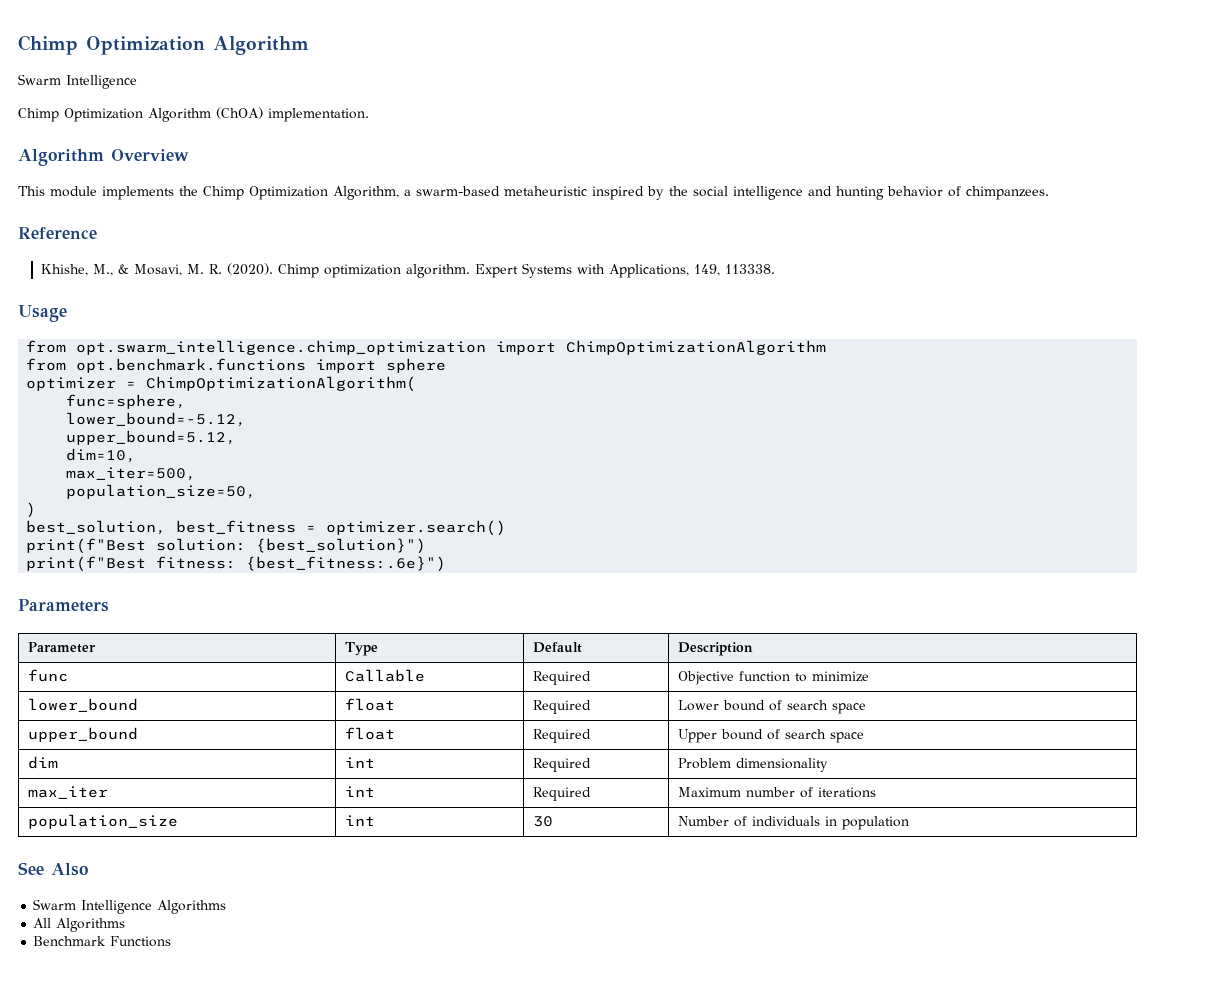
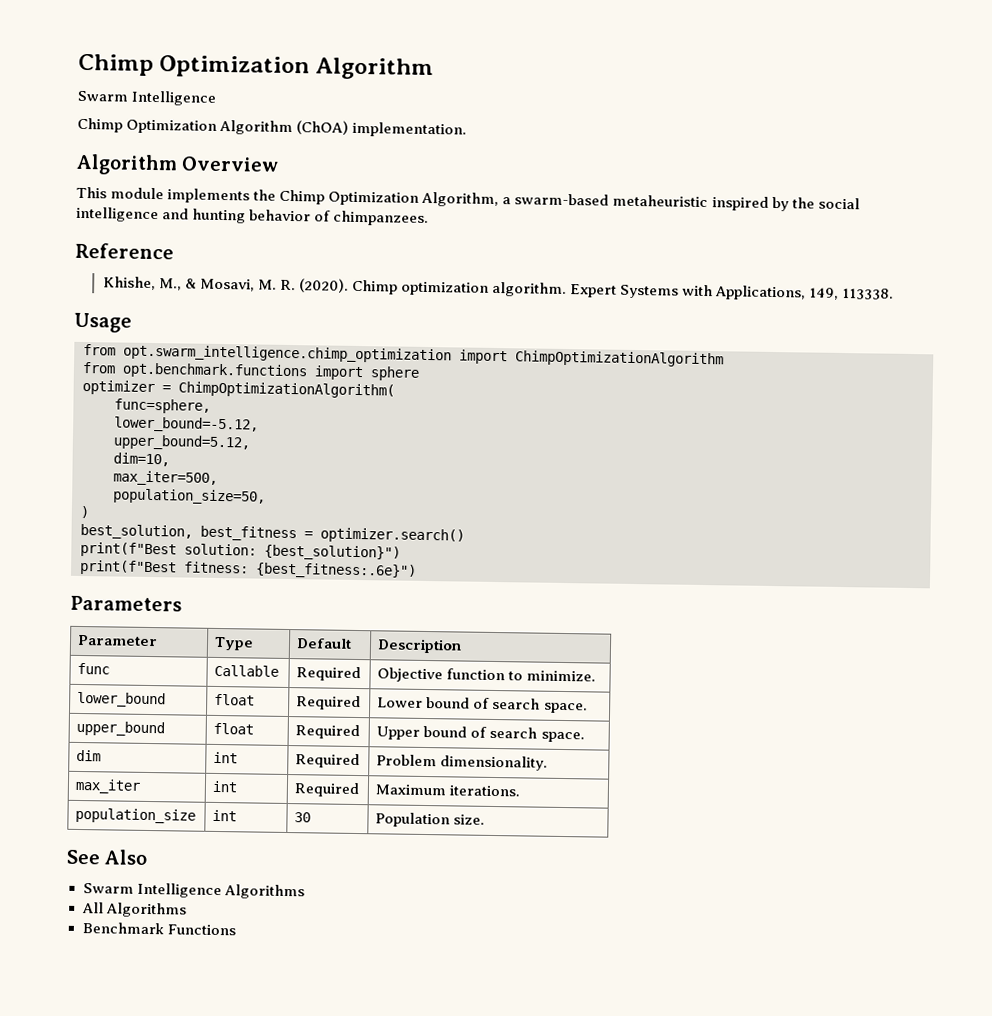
- func | Callable | Required | Objective function to minimize
+ func | Callable | Required | Objective function to minimize.
- lower_bound | float | Required | Lower bound of search space
+ lower_bound | float | Required | Lower bound of search space.
- upper_bound | float | Required | Upper bound of search space
+ upper_bound | float | Required | Upper bound of search space.
- dim | int | Required | Problem dimensionality
+ dim | int | Required | Problem dimensionality.
- max_iter | int | Required | Maximum number of iterations
+ max_iter | int | Required | Maximum iterations.
- population_size | int | 30 | Number of individuals in population
+ population_size | int | 30 | Population size.

